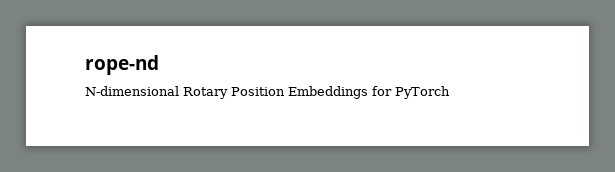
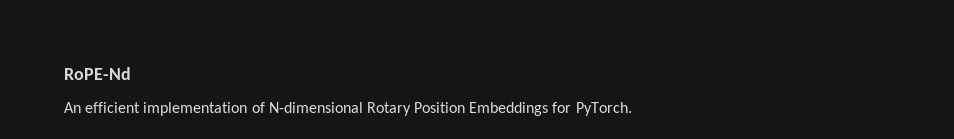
- rope-nd
- N-dimensional Rotary Position Embeddings for PyTorch
+ RoPE-Nd
+ An efficient implementation of N-dimensional Rotary Position Embeddings for PyTorch.

